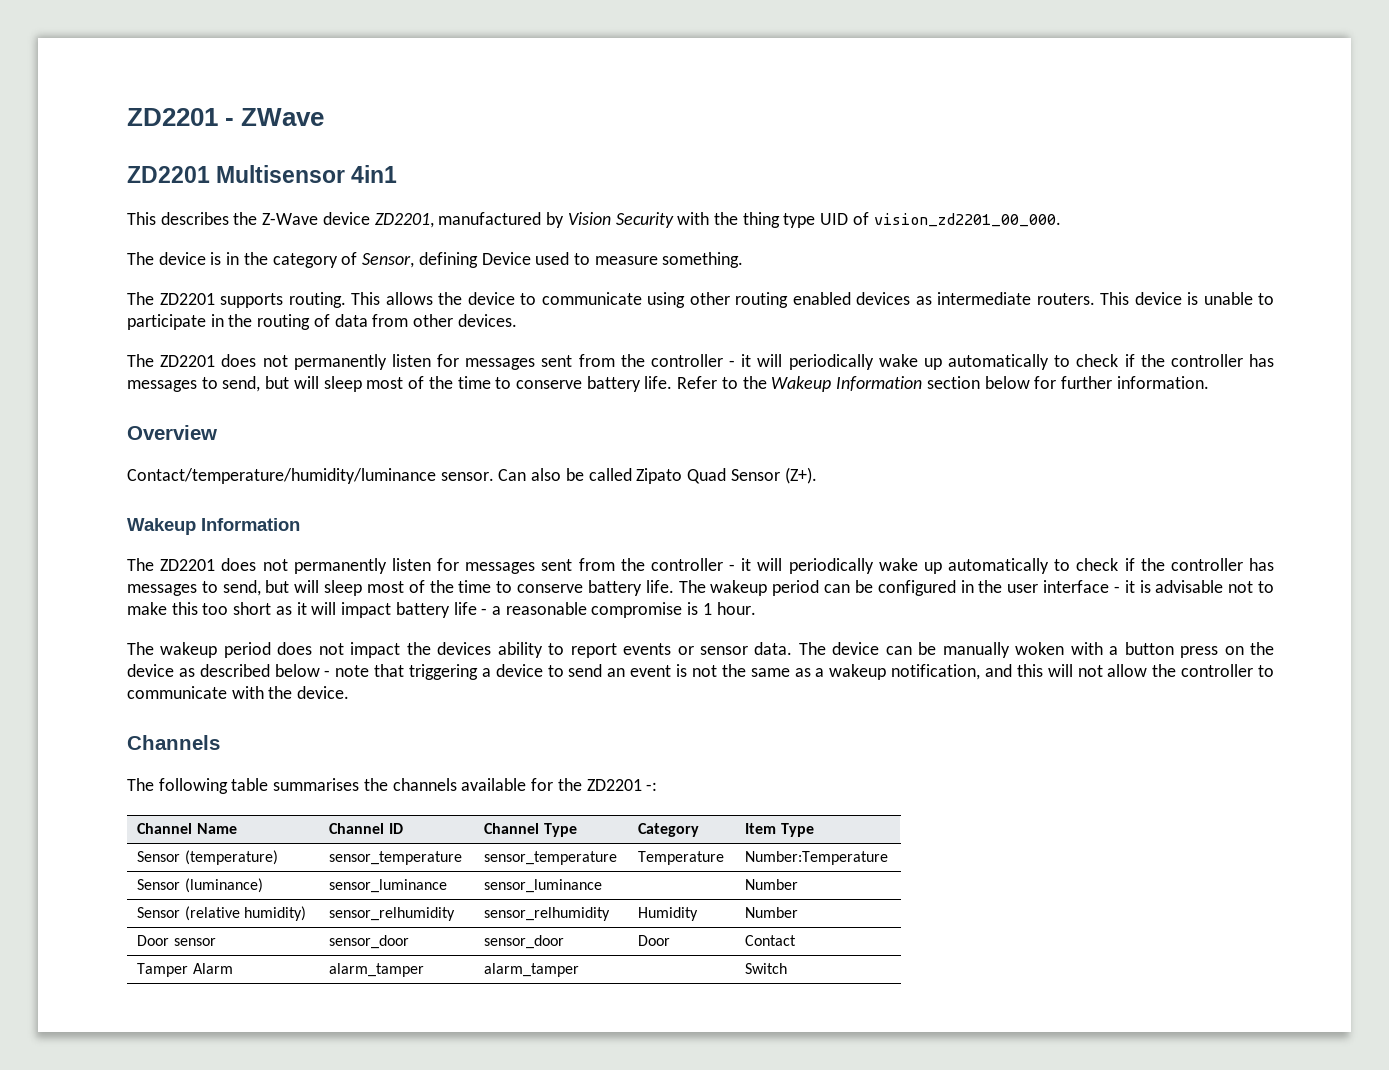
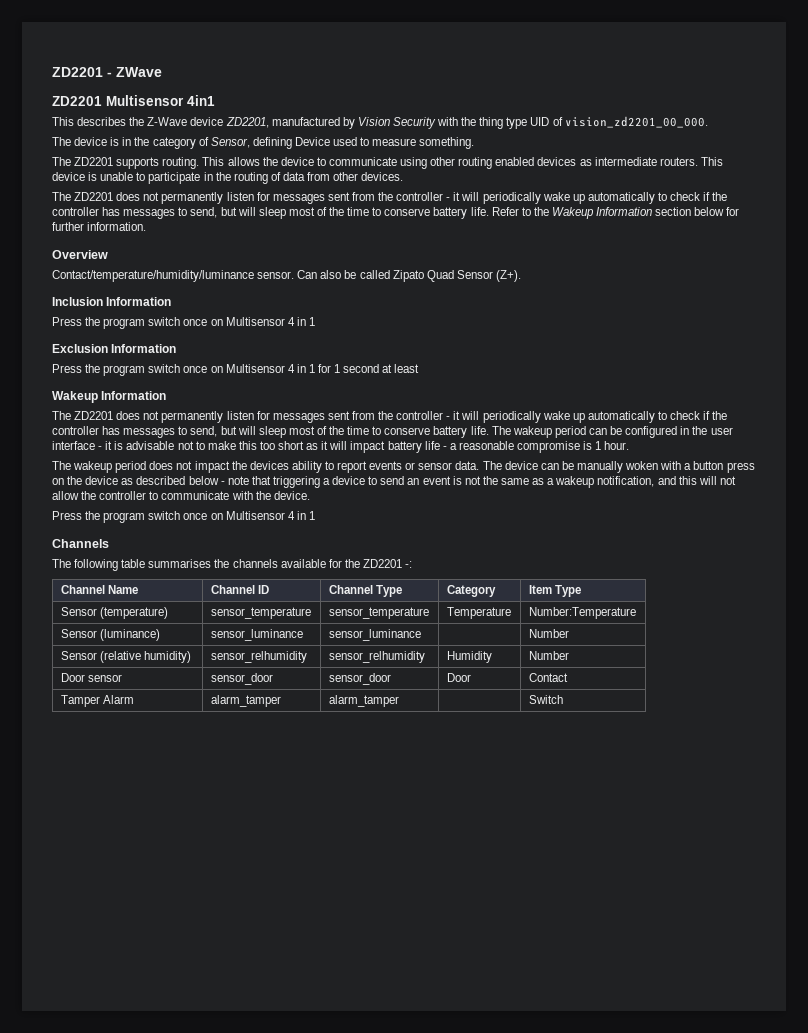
+ Inclusion Information
+ Press the program switch once on Multisensor 4 in 1
+ Exclusion Information
+ Press the program switch once on Multisensor 4 in 1 for 1 second at least
  The device can be manually woken with a button press on the device as described below - note that triggering a device to send an event is not the same as a wakeup notification, and this will not allow the controller to communicate with the device.
+ Press the program switch once on Multisensor 4 in 1

